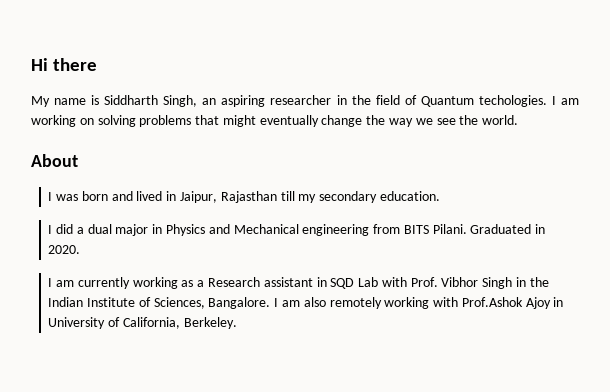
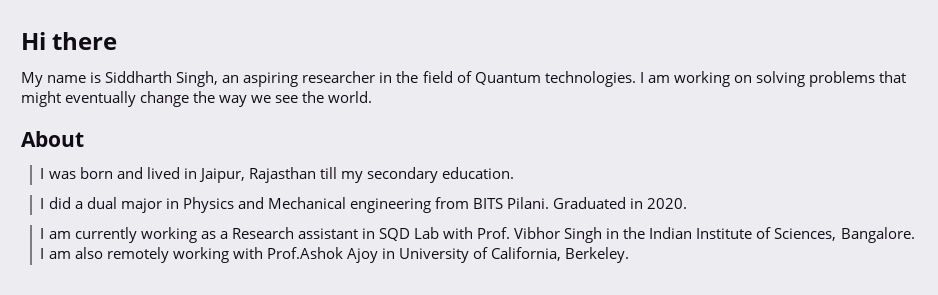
- My name is Siddharth Singh, an aspiring researcher in the field of Quantum techologies.
+ My name is Siddharth Singh, an aspiring researcher in the field of Quantum technologies.

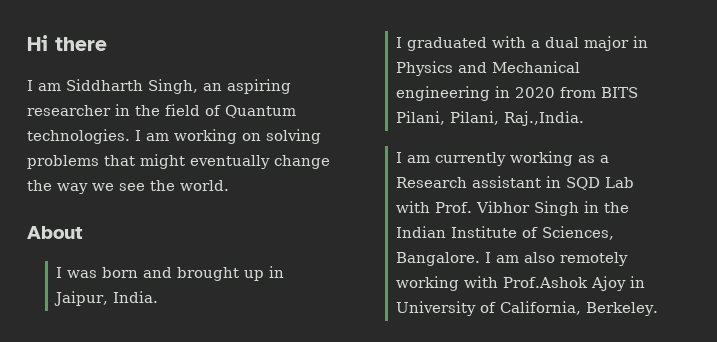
- My name is Siddharth Singh, an aspiring researcher in the field of Quantum technologies.
+ I am Siddharth Singh, an aspiring researcher in the field of Quantum technologies.
- I was born and lived in Jaipur, Rajasthan till my secondary education.
- I did a dual major in Physics and Mechanical engineering from BITS Pilani. Graduated in 2020.
+ I was born and brought up in Jaipur, India.
+ I graduated with a dual major in Physics and Mechanical engineering in 2020 from BITS Pilani, Pilani, Raj.,India.

